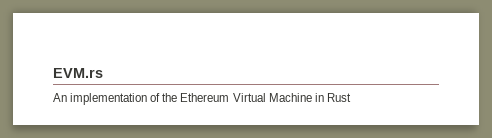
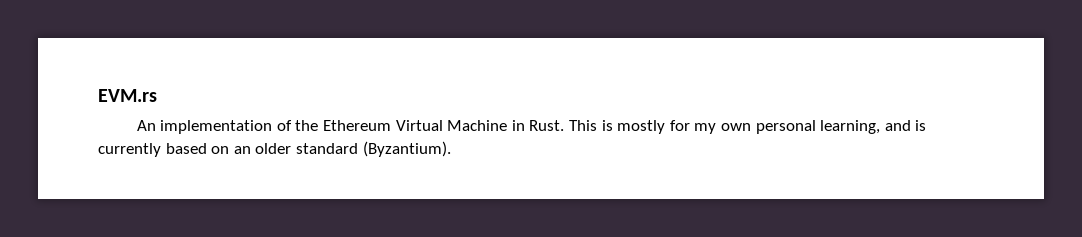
- An implementation of the Ethereum Virtual Machine in Rust
+ An implementation of the Ethereum Virtual Machine in Rust. This is mostly for my own personal learning, and is currently based on an older standard (Byzantium).

